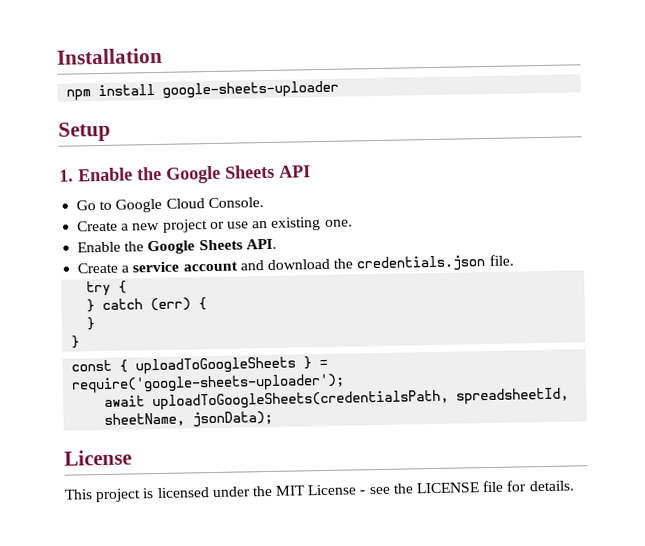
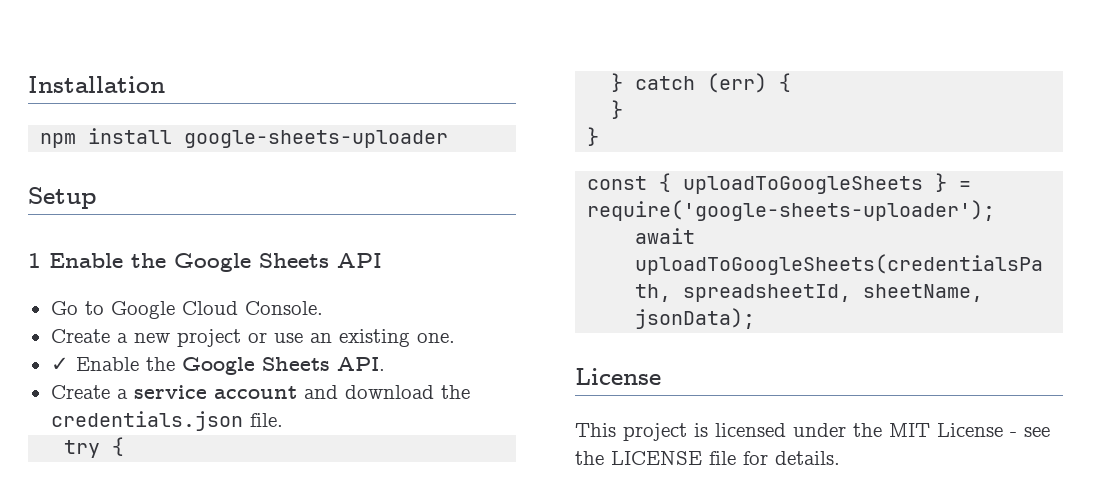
- 1. Enable the Google Sheets API
+ 1 Enable the Google Sheets API
- Enable the Google Sheets API.
+ ✓ Enable the Google Sheets API.

